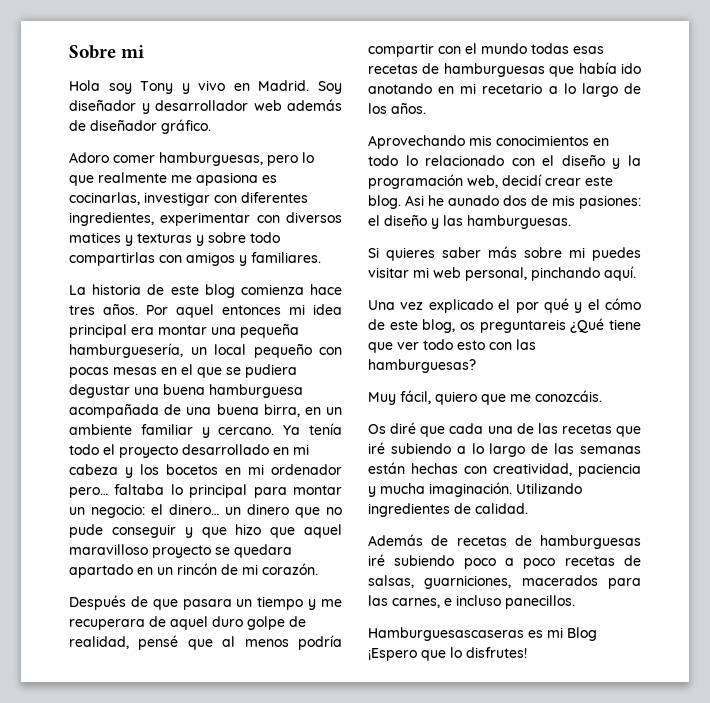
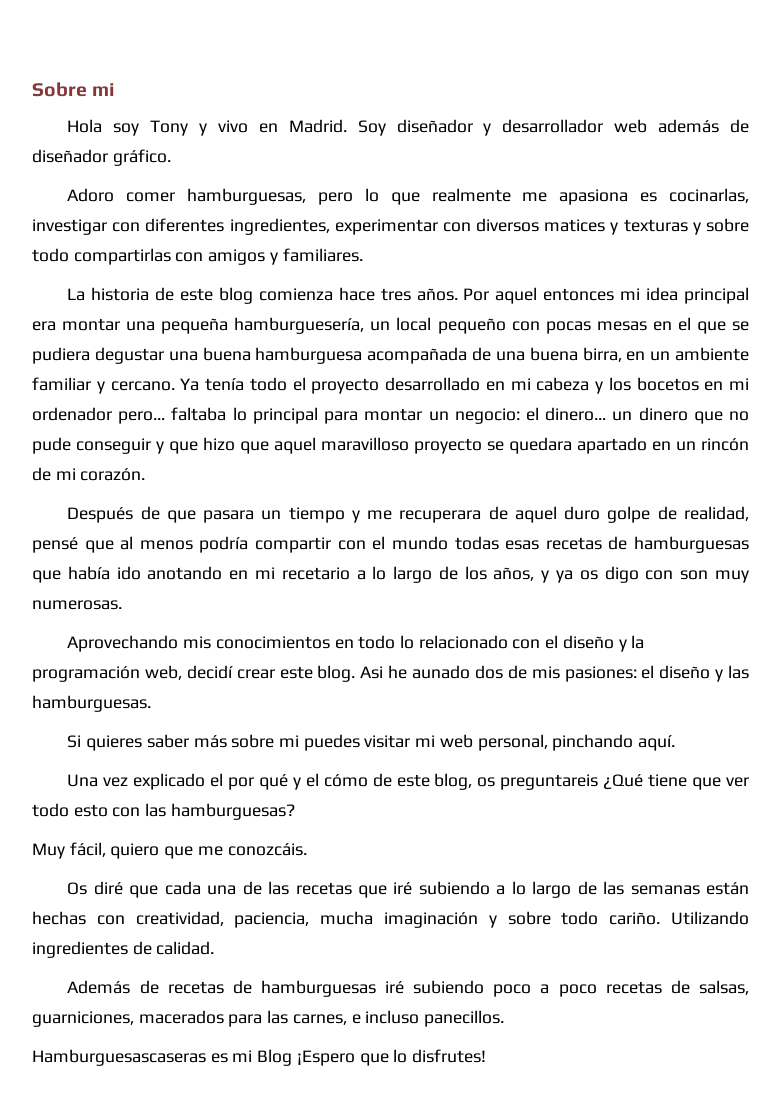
- Después de que pasara un tiempo y me recuperara de aquel duro golpe de realidad, pensé que al menos podría compartir con el mundo todas esas recetas de hamburguesas que había ido anotando en mi recetario a lo largo de los años.
+ Después de que pasara un tiempo y me recuperara de aquel duro golpe de realidad, pensé que al menos podría compartir con el mundo todas esas recetas de hamburguesas que había ido anotando en mi recetario a lo largo de los años, y ya os digo con son muy numerosas.
- Os diré que cada una de las recetas que iré subiendo a lo largo de las semanas están hechas con creatividad, paciencia y mucha imaginación.
+ Os diré que cada una de las recetas que iré subiendo a lo largo de las semanas están hechas con creatividad, paciencia, mucha imaginación y sobre todo cariño.

